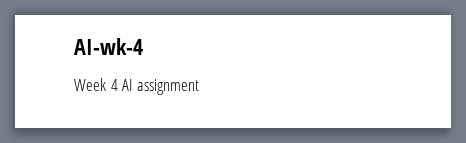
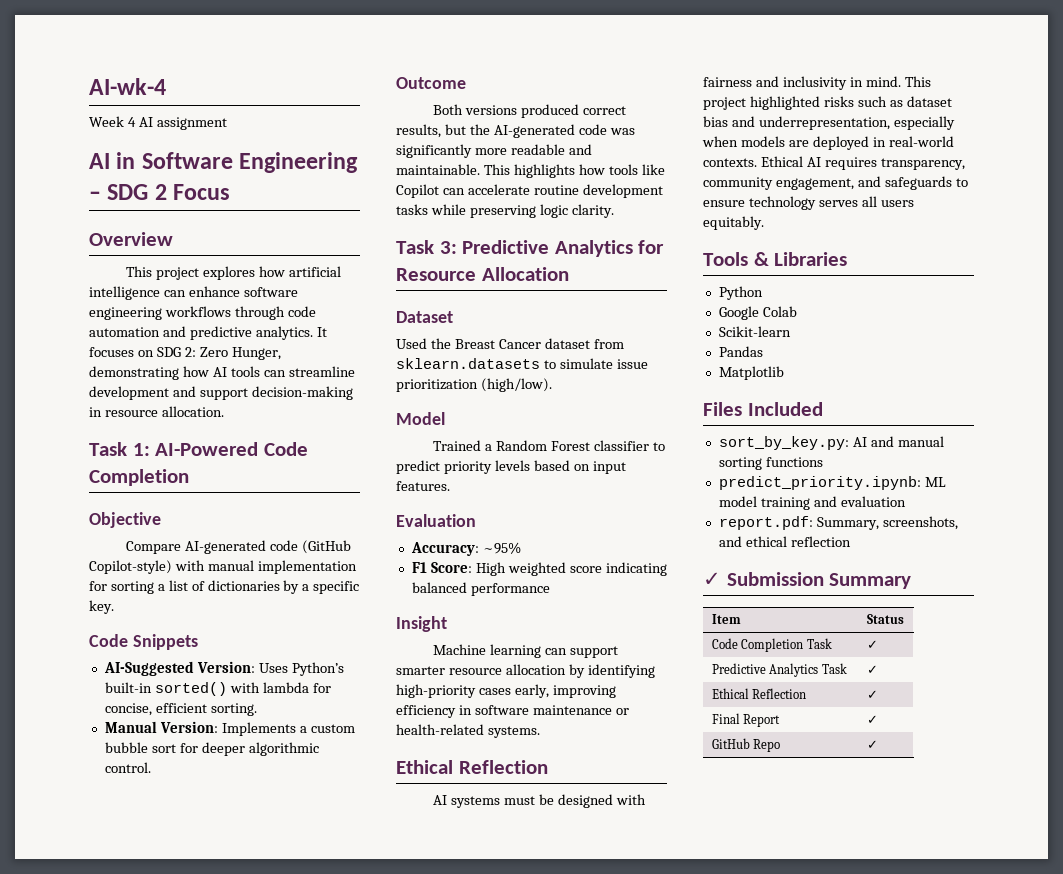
+ AI in Software Engineering – SDG 2 Focus
+ Overview
+ This project explores how artificial intelligence can enhance software engineering workflows through code automation and predictive analytics. It focuses on SDG 2: Zero Hunger, demonstrating how AI tools can streamline development and support decision-making in resource allocation.
+ Task 1: AI-Powered Code Completion
+ Objective
+ Compare AI-generated code (GitHub Copilot-style) with manual implementation for sorting a list of dictionaries by a specific key.
+ Code Snippets
+ AI-Suggested Version: Uses Python’s built-in sorted() with lambda for concise, efficient sorting.
+ Manual Version: Implements a custom bubble sort for deeper algorithmic control.
+ Outcome
+ Both versions produced correct results, but the AI-generated code was significantly more readable and maintainable. This highlights how tools like Copilot can accelerate routine development tasks while preserving logic clarity.
+ Task 3: Predictive Analytics for Resource Allocation
+ Dataset
+ Used the Breast Cancer dataset from sklearn.datasets to simulate issue prioritization (high/low).
+ Model
+ Trained a Random Forest classifier to predict priority levels based on input features.
+ Evaluation
+ Accuracy: ~95%
+ F1 Score: High weighted score indicating balanced performance
+ Insight
+ Machine learning can support smarter resource allocation by identifying high-priority cases early, improving efficiency in software maintenance or health-related systems.
+ Ethical Reflection
+ AI systems must be designed with fairness and inclusivity in mind. This project highlighted risks such as dataset bias and underrepresentation, especially when models are deployed in real-world contexts. Ethical AI requires transparency, community engagement, and safeguards to ensure technology serves all users equitably.
+ Tools & Libraries
+ Python
+ Google Colab
+ Scikit-learn
+ Pandas
+ Matplotlib
+ Files Included
+ sort_by_key.py: AI and manual sorting functions
+ predict_priority.ipynb: ML model training and evaluation
+ report.pdf: Summary, screenshots, and ethical reflection
+ ✓ Submission Summary
+ Item | Status
+ Code Completion Task | ✓
+ Predictive Analytics Task | ✓
+ Ethical Reflection | ✓
+ Final Report | ✓
+ GitHub Repo | ✓

